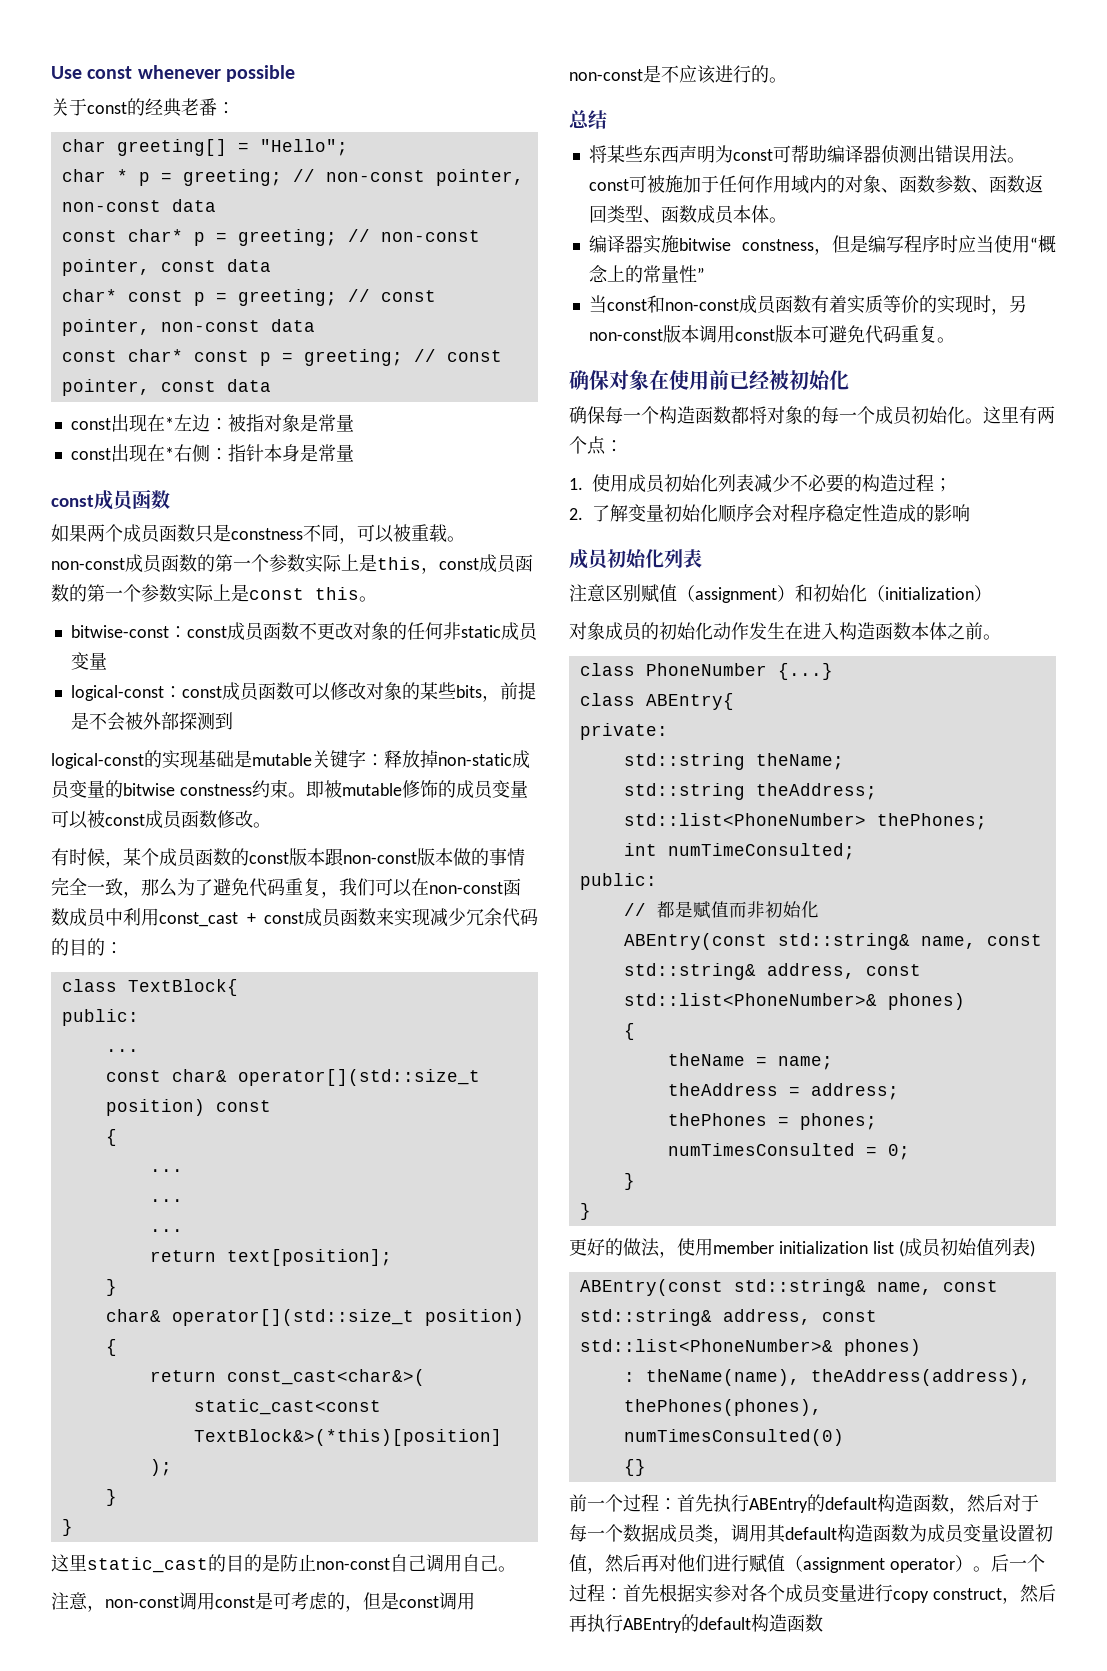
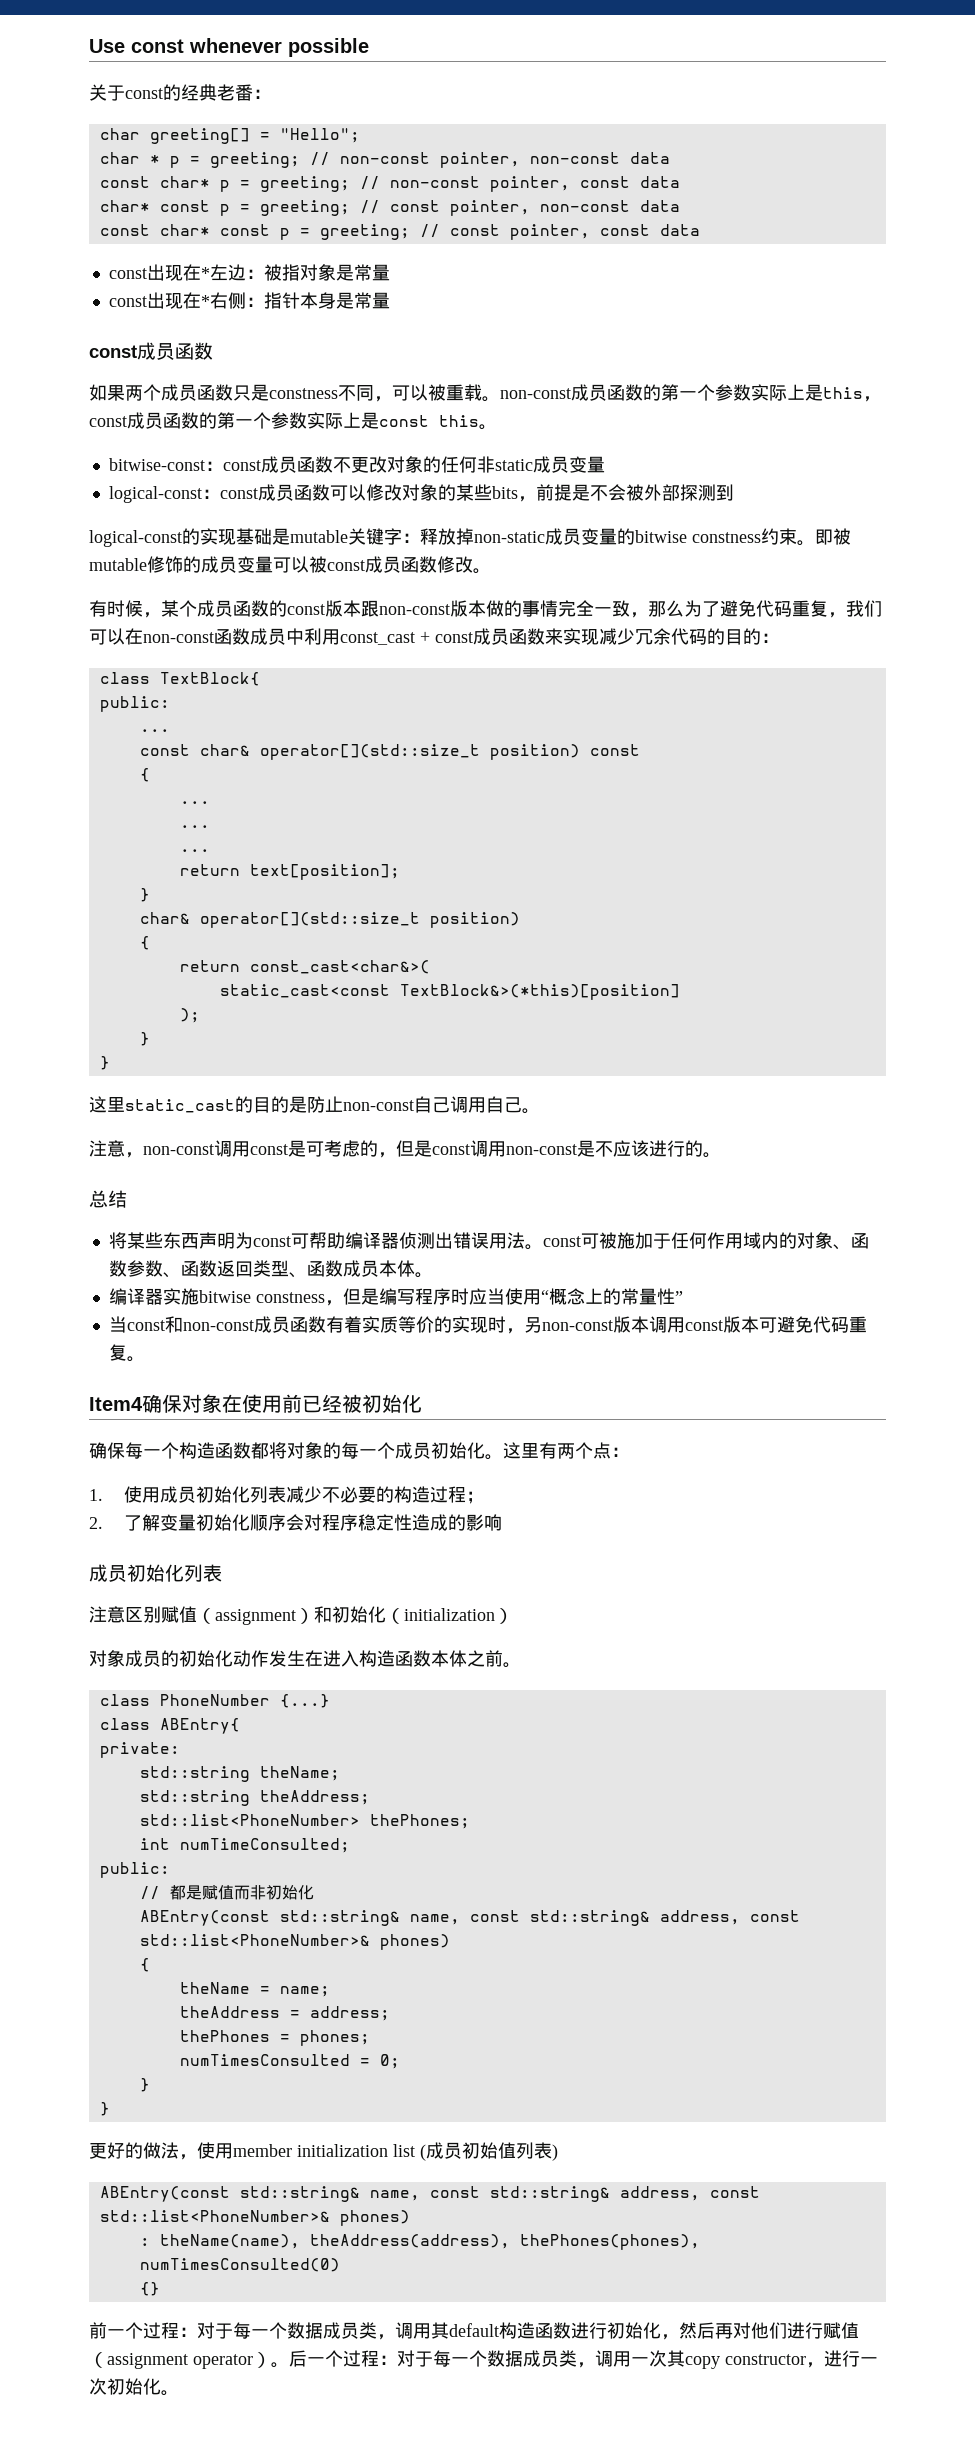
- 确保对象在使用前已经被初始化
+ Item4确保对象在使用前已经被初始化
- 前一个过程：首先执行ABEntry的default构造函数，然后对于每一个数据成员类，调用其default构造函数为成员变量设置初值，然后再对他们进行赋值（assignment operator）。
+ 前一个过程：对于每一个数据成员类，调用其default构造函数进行初始化，然后再对他们进行赋值（assignment operator）。
- 后一个过程：首先根据实参对各个成员变量进行copy construct，然后再执行ABEntry的default构造函数
+ 后一个过程：对于每一个数据成员类，调用一次其copy constructor，进行一次初始化。

